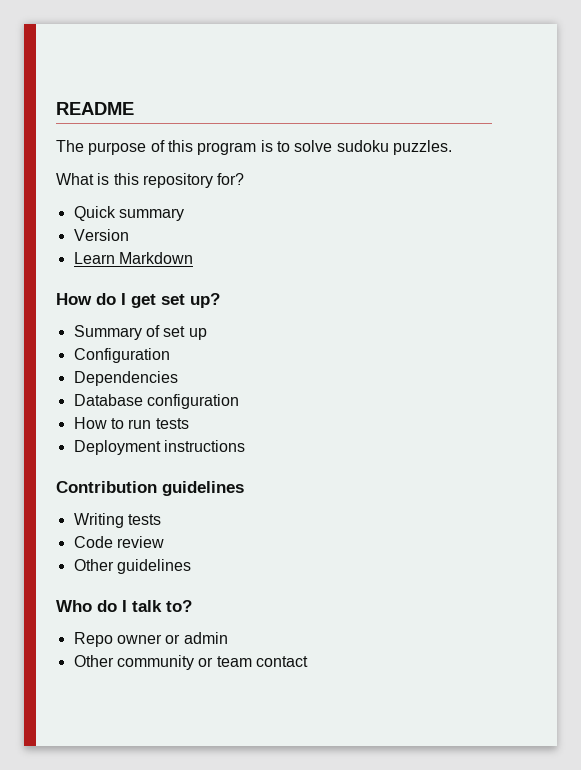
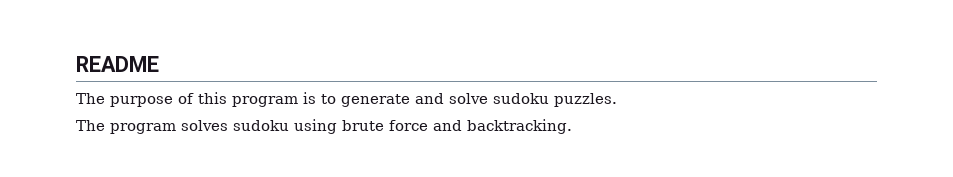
- The purpose of this program is to solve sudoku puzzles.
+ The purpose of this program is to generate and solve sudoku puzzles.
- What is this repository for?
- Quick summary
- Version
- Learn Markdown
- How do I get set up?
- Summary of set up
- Configuration
- Dependencies
- Database configuration
- How to run tests
- Deployment instructions
- Contribution guidelines
- Writing tests
- Code review
- Other guidelines
- Who do I talk to?
- Repo owner or admin
- Other community or team contact
+ The program solves sudoku using brute force and backtracking.

